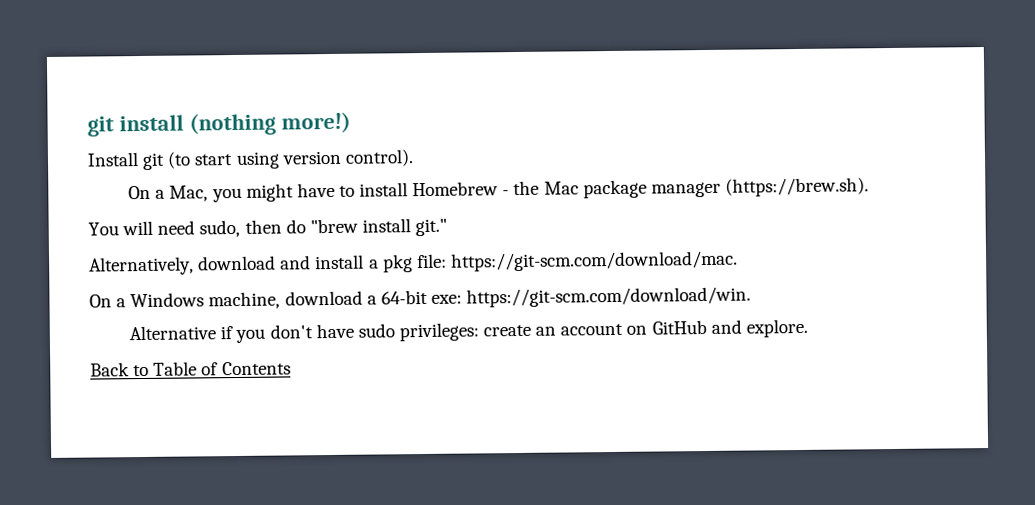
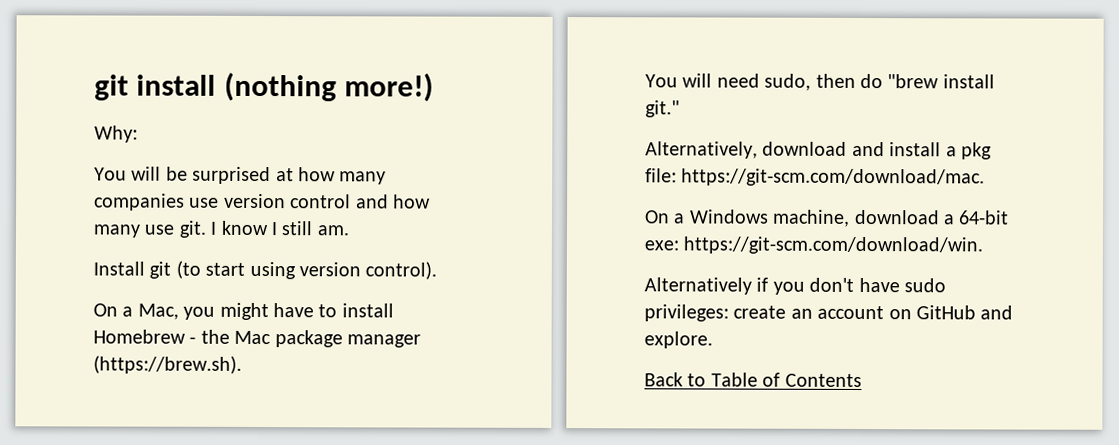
+ Why:
+ You will be surprised at how many companies use version control and how many use git. I know I still am.
- Alternative if you don't have sudo privileges: create an account on GitHub and explore.
+ Alternatively if you don't have sudo privileges: create an account on GitHub and explore.

